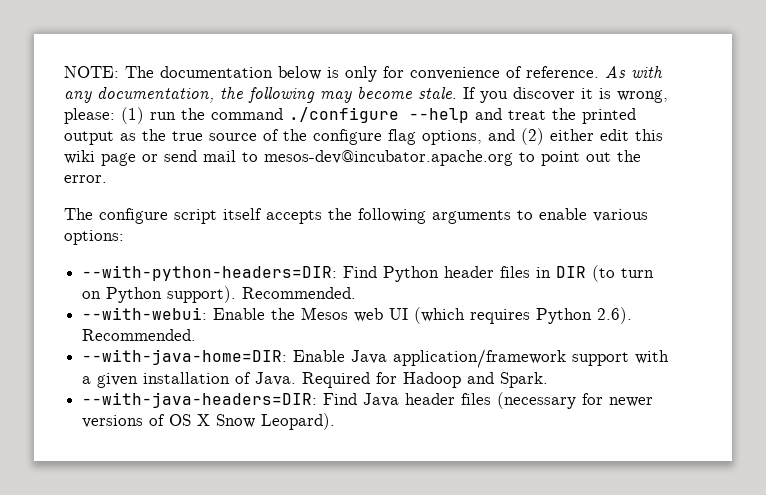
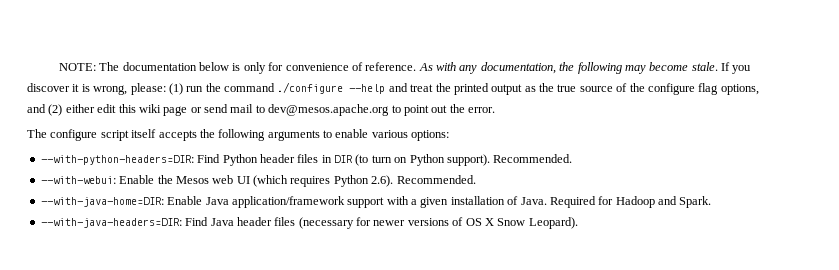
- If you discover it is wrong, please: (1) run the command ./configure --help and treat the printed output as the true source of the configure flag options, and (2) either edit this wiki page or send mail to mesos-dev@incubator.apache.org to point out the error.
+ If you discover it is wrong, please: (1) run the command ./configure --help and treat the printed output as the true source of the configure flag options, and (2) either edit this wiki page or send mail to dev@mesos.apache.org to point out the error.

